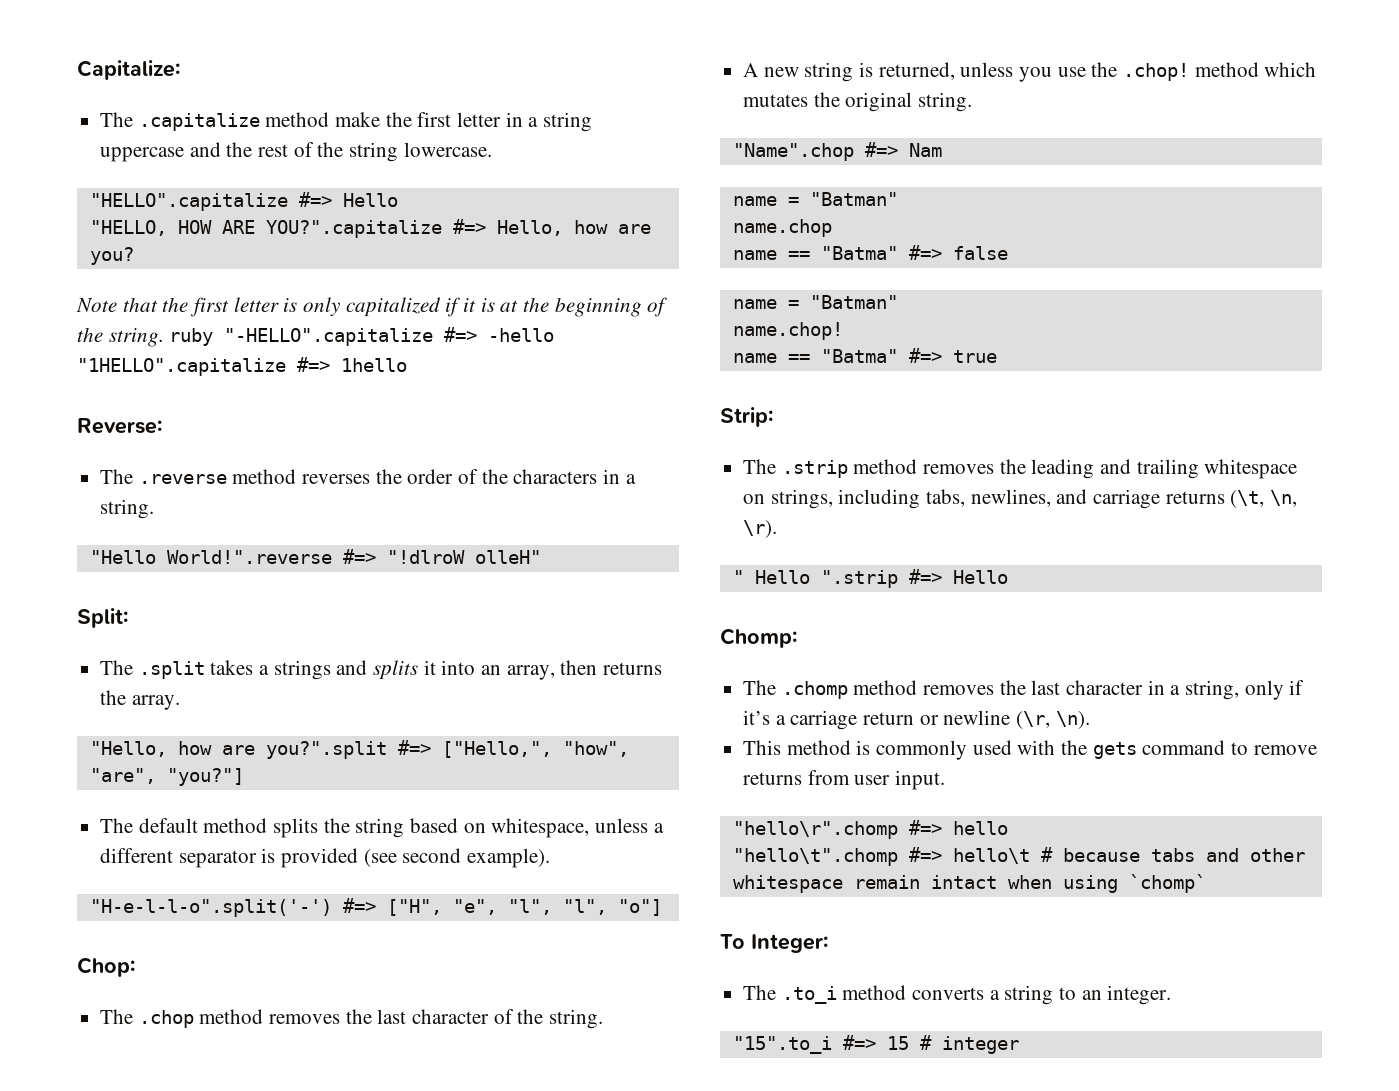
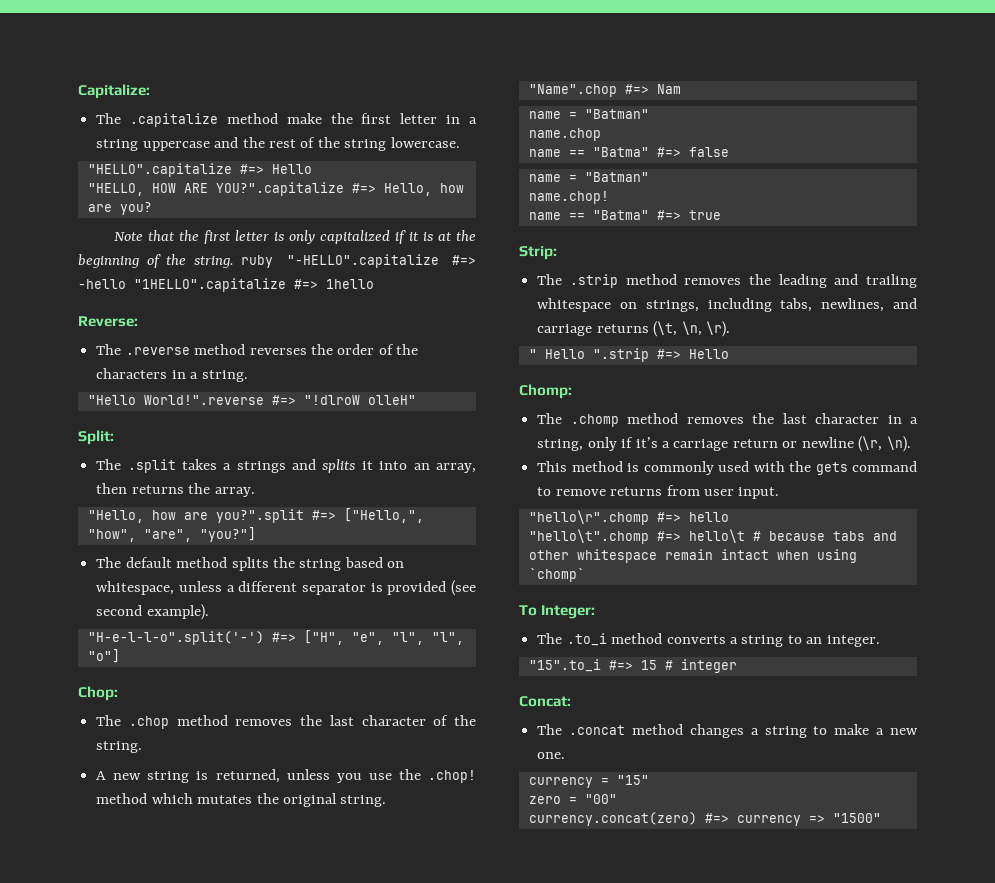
+ Concat:
+ The .concat method changes a string to make a new one.
+ currency = "15"
+ zero = "00"
+ currency.concat(zero) #=> currency => "1500"

